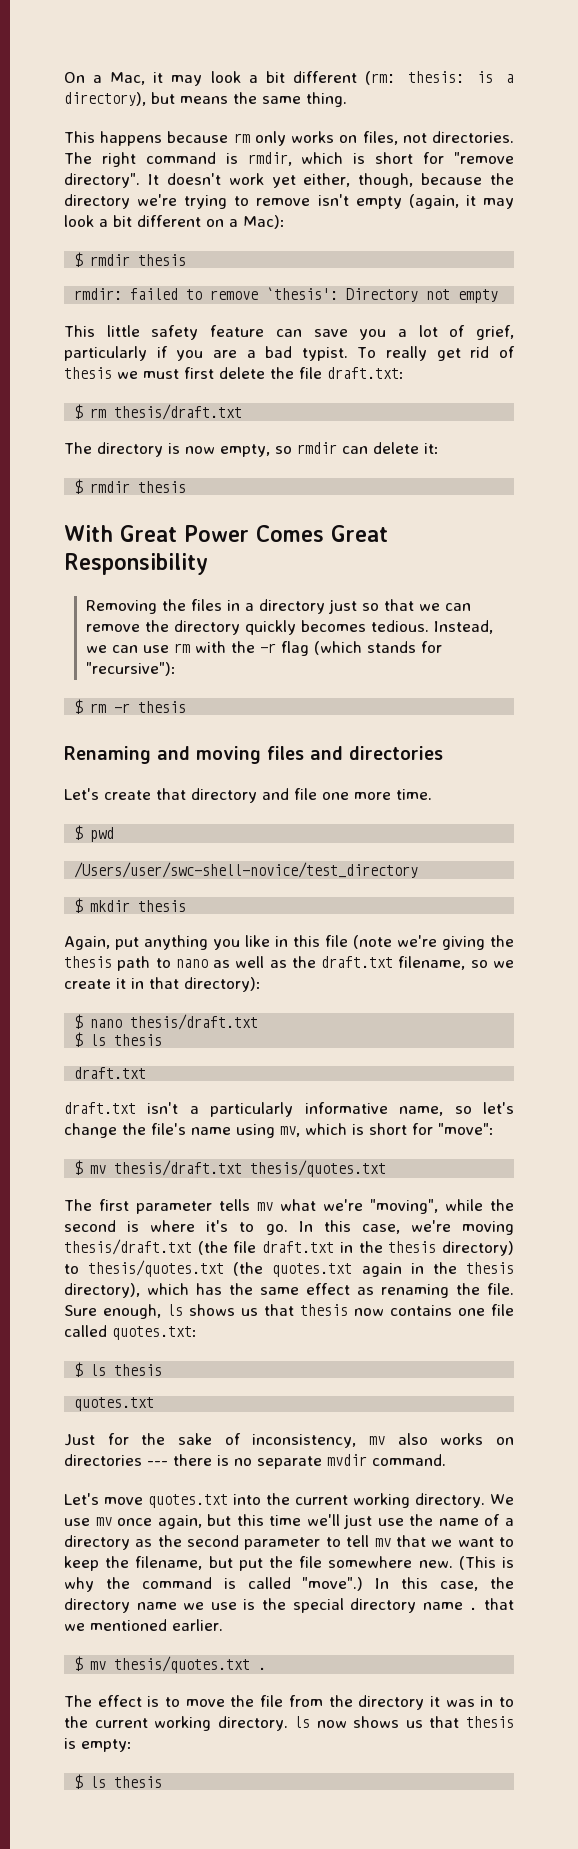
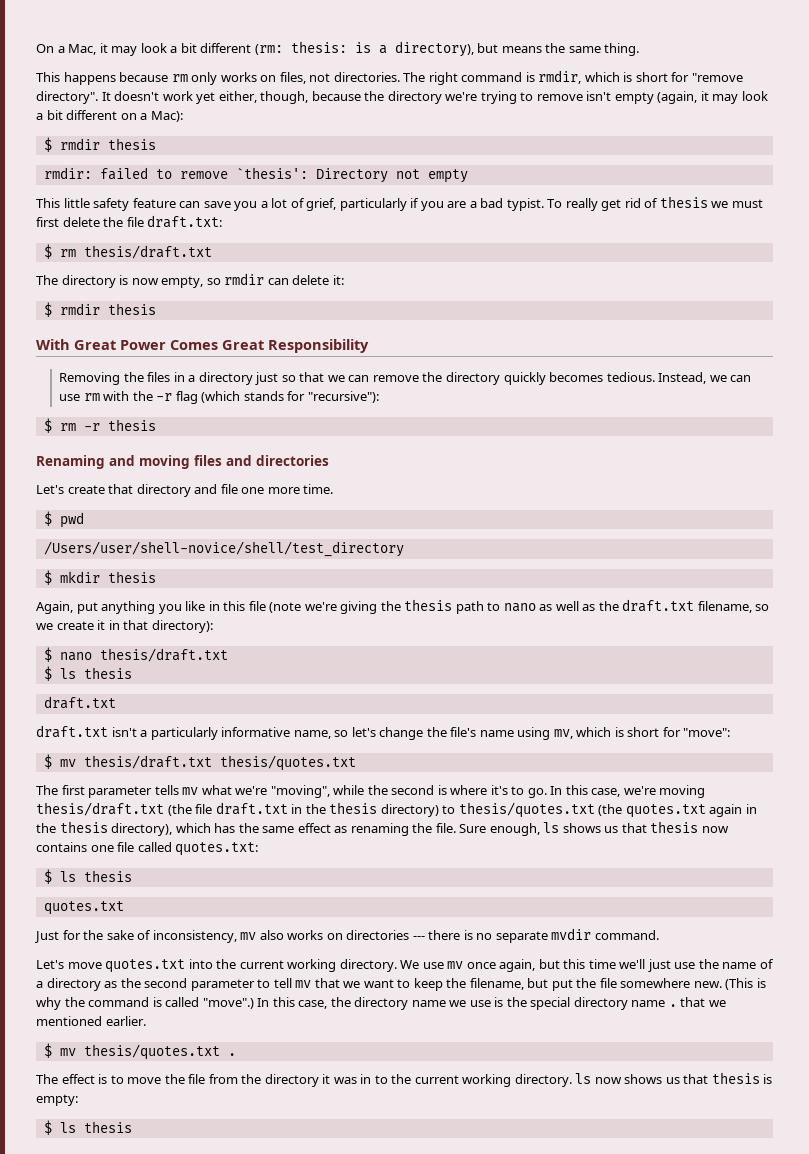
- /Users/user/swc-shell-novice/test_directory
+ /Users/user/shell-novice/shell/test_directory

